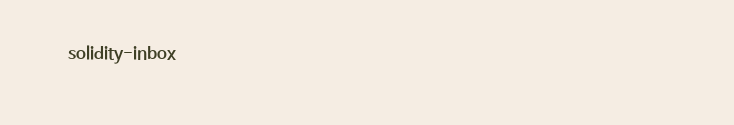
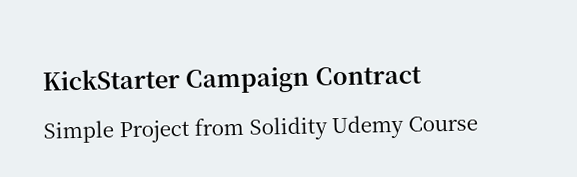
- solidity-inbox
+ KickStarter Campaign Contract
+ Simple Project from Solidity Udemy Course

